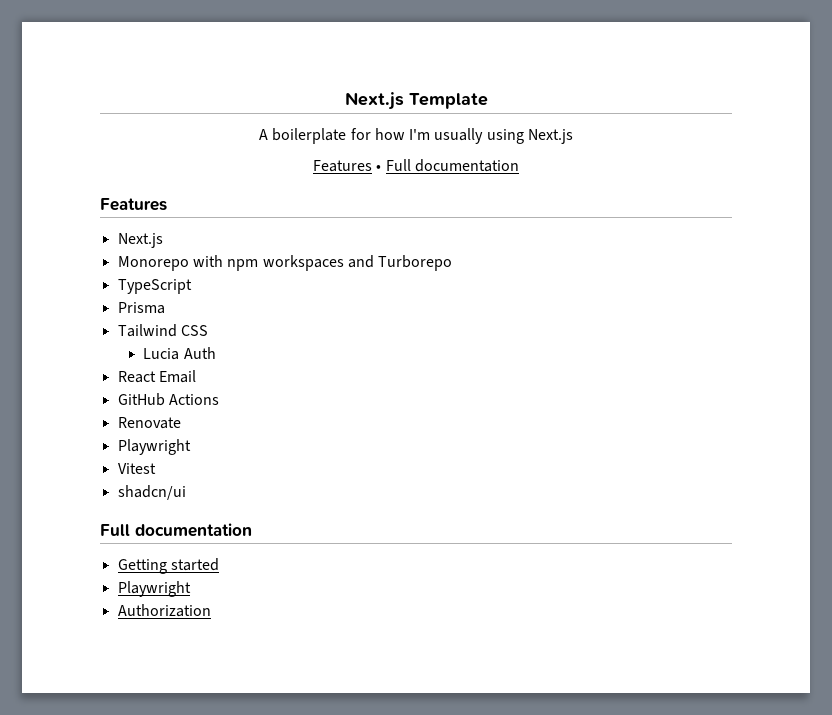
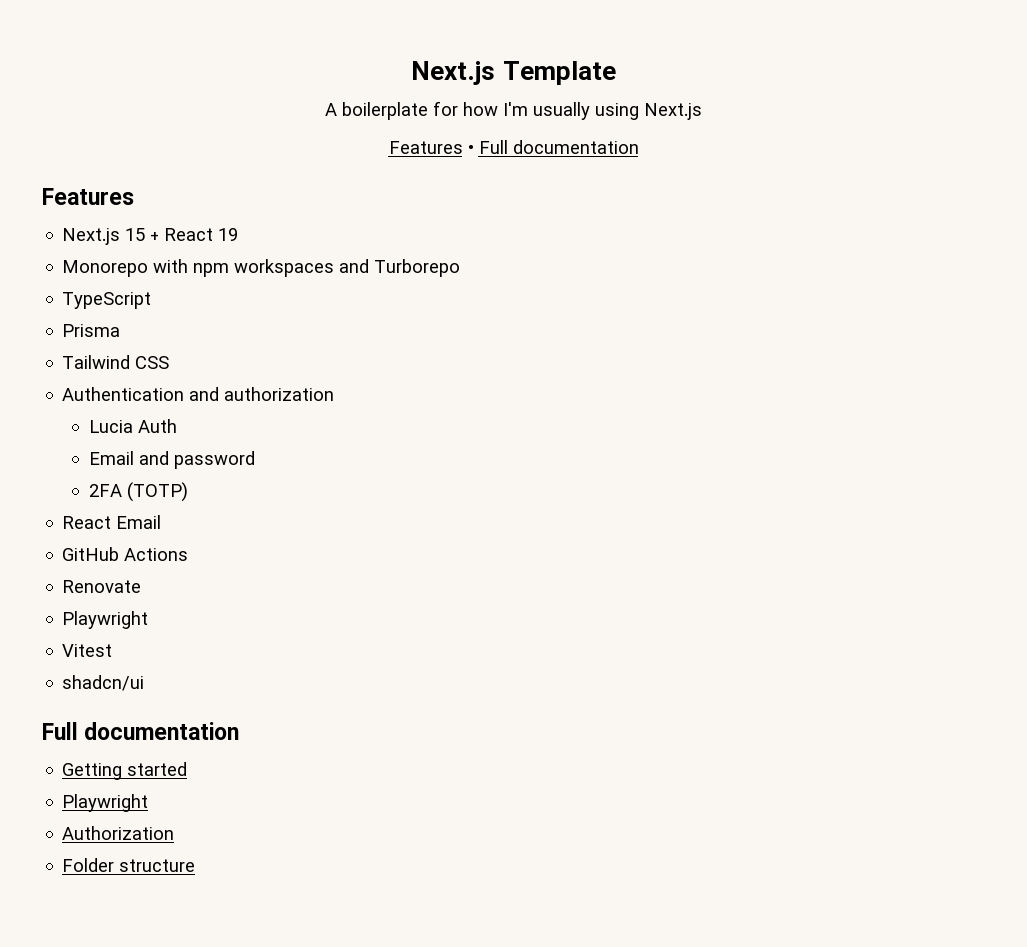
  Features • Full documentation
  Features
- Next.js
+ Next.js 15 + React 19
+ Authentication and authorization
+ Email and password
+ 2FA (TOTP)
+ Folder structure

